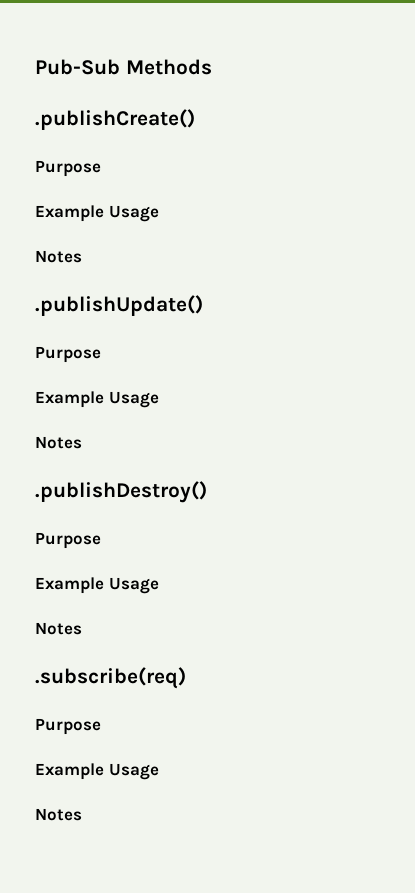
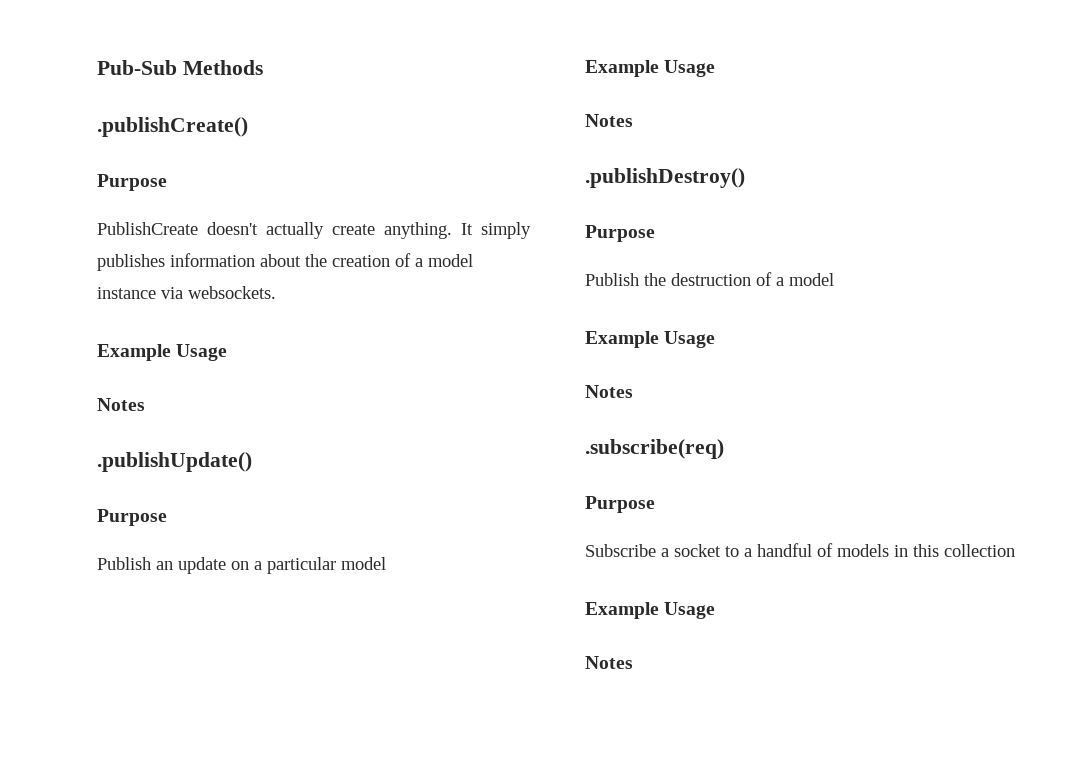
+ PublishCreate doesn't actually create anything. It simply publishes information about the creation of a model instance via websockets.
+ Publish an update on a particular model
+ Publish the destruction of a model
+ Subscribe a socket to a handful of models in this collection

